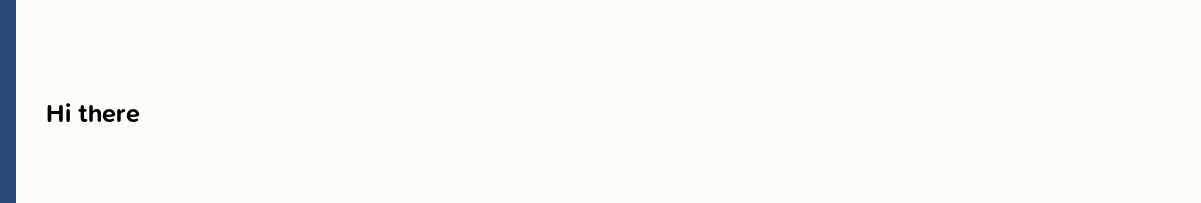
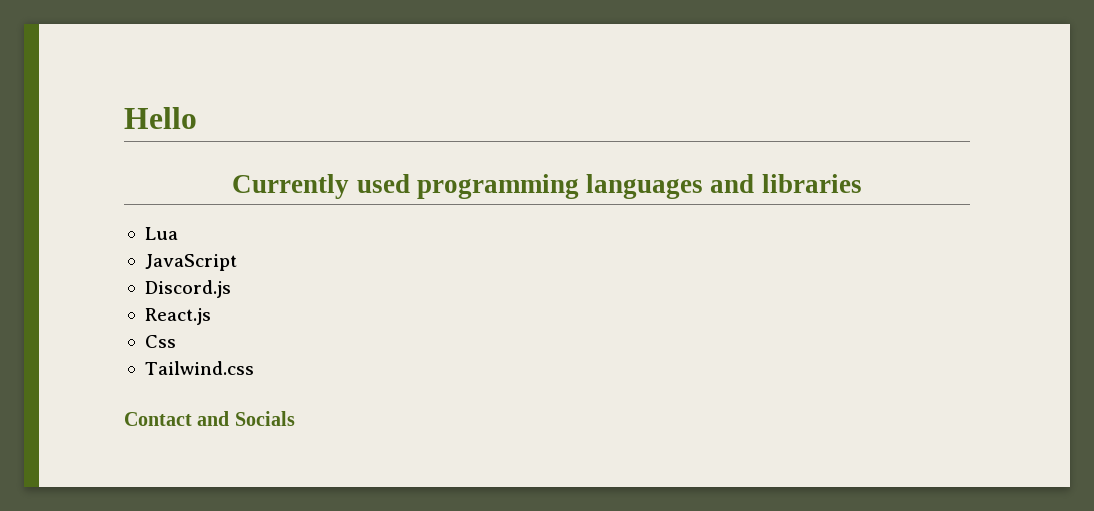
- Hi there
+ Hello
+ Currently used programming languages and libraries
+ Lua
+ JavaScript
+ Discord.js
+ React.js
+ Css
+ Tailwind.css
+ Contact and Socials

